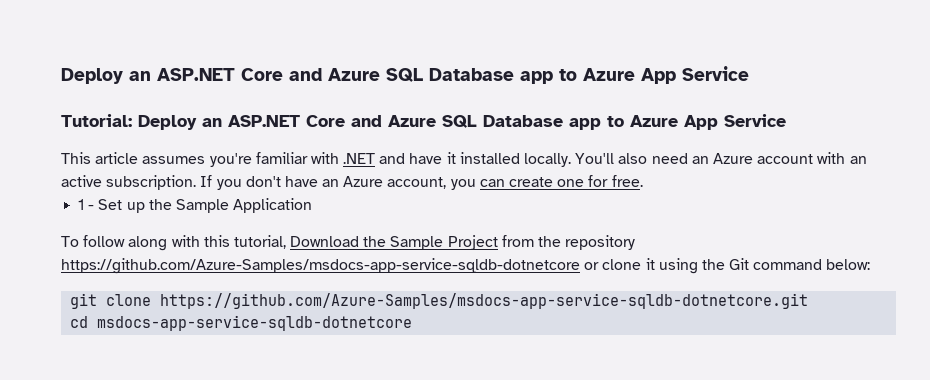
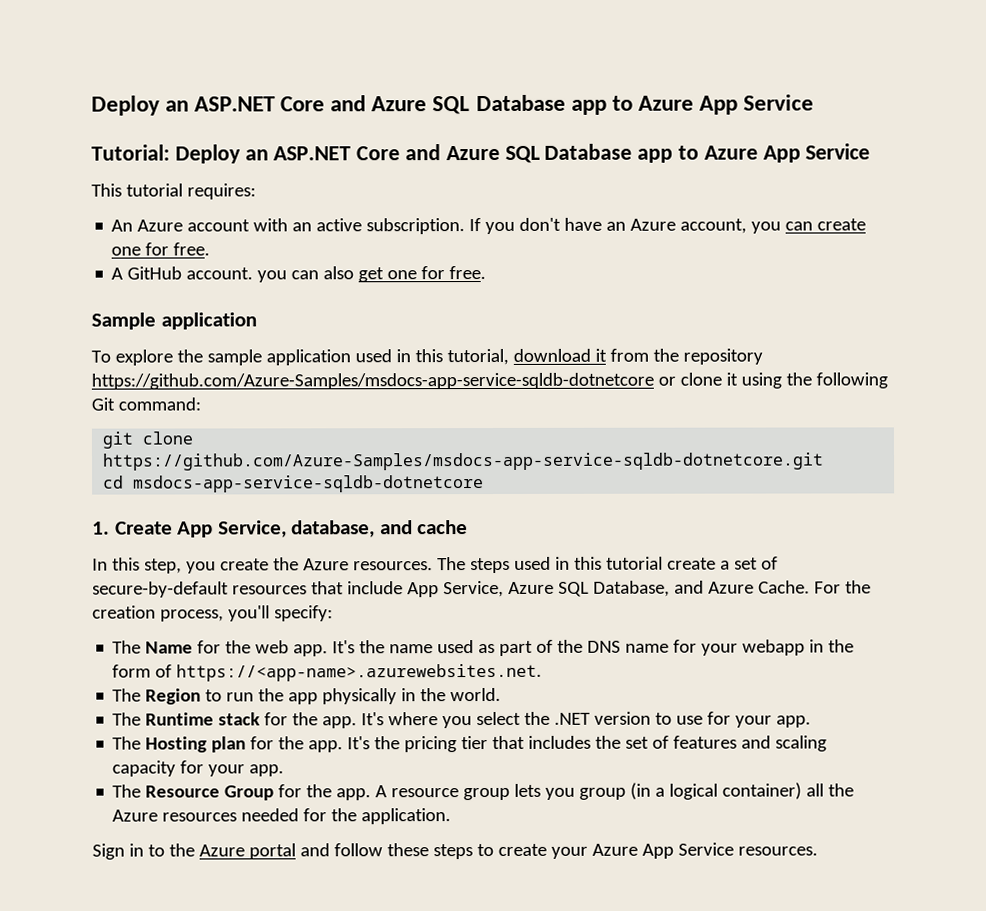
- This article assumes you're familiar with .NET and have it installed locally. You'll also need an Azure account with an active subscription.
+ This tutorial requires:
+ An Azure account with an active subscription.
- 1 - Set up the Sample Application
- To follow along with this tutorial, Download the Sample Project from the repository https://github.com/Azure-Samples/msdocs-app-service-sqldb-dotnetcore or clone it using the Git command below:
+ A GitHub account. you can also get one for free.
+ Sample application
+ To explore the sample application used in this tutorial, download it from the repository https://github.com/Azure-Samples/msdocs-app-service-sqldb-dotnetcore or clone it using the following Git command:
+ 1. Create App Service, database, and cache
+ In this step, you create the Azure resources. The steps used in this tutorial create a set of secure-by-default resources that include App Service, Azure SQL Database, and Azure Cache. For the creation process, you'll specify:
+ The Name for the web app. It's the name used as part of the DNS name for your webapp in the form of https://<app-name>.azurewebsites.net.
+ The Region to run the app physically in the world.
+ The Runtime stack for the app. It's where you select the .NET version to use for your app.
+ The Hosting plan for the app. It's the pricing tier that includes the set of features and scaling capacity for your app.
+ The Resource Group for the app. A resource group lets you group (in a logical container) all the Azure resources needed for the application.
+ Sign in to the Azure portal and follow these steps to create your Azure App Service resources.

